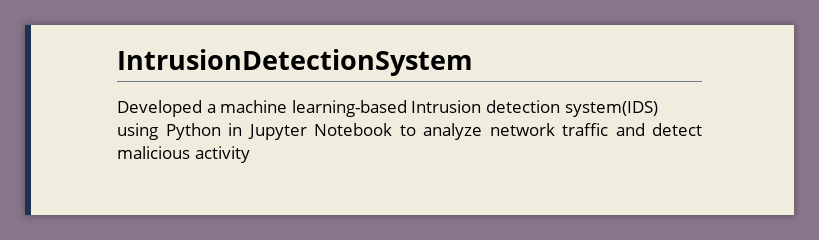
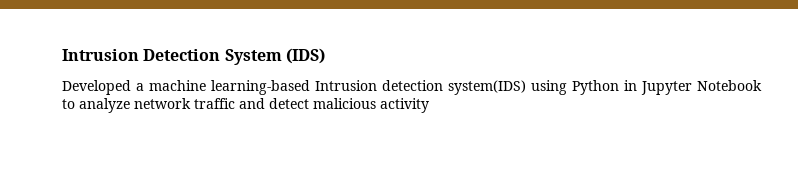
- IntrusionDetectionSystem
+ Intrusion Detection System (IDS)

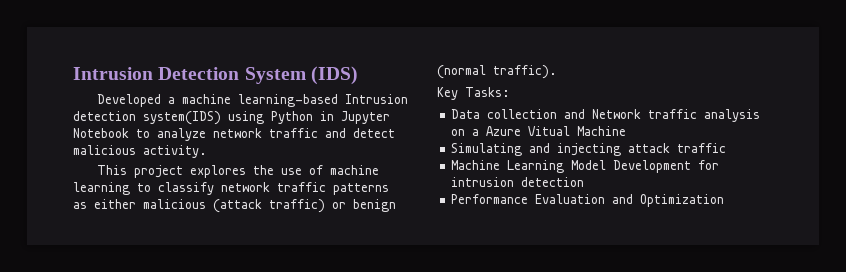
- Developed a machine learning-based Intrusion detection system(IDS) using Python in Jupyter Notebook to analyze network traffic and detect malicious activity
+ Developed a machine learning-based Intrusion detection system(IDS) using Python in Jupyter Notebook to analyze network traffic and detect malicious activity.
+ This project explores the use of machine learning to classify network traffic patterns as either malicious (attack traffic) or benign (normal traffic).
+ Key Tasks:
+ Data collection and Network traffic analysis on a Azure Vitual Machine
+ Simulating and injecting attack traffic
+ Machine Learning Model Development for intrusion detection
+ Performance Evaluation and Optimization

